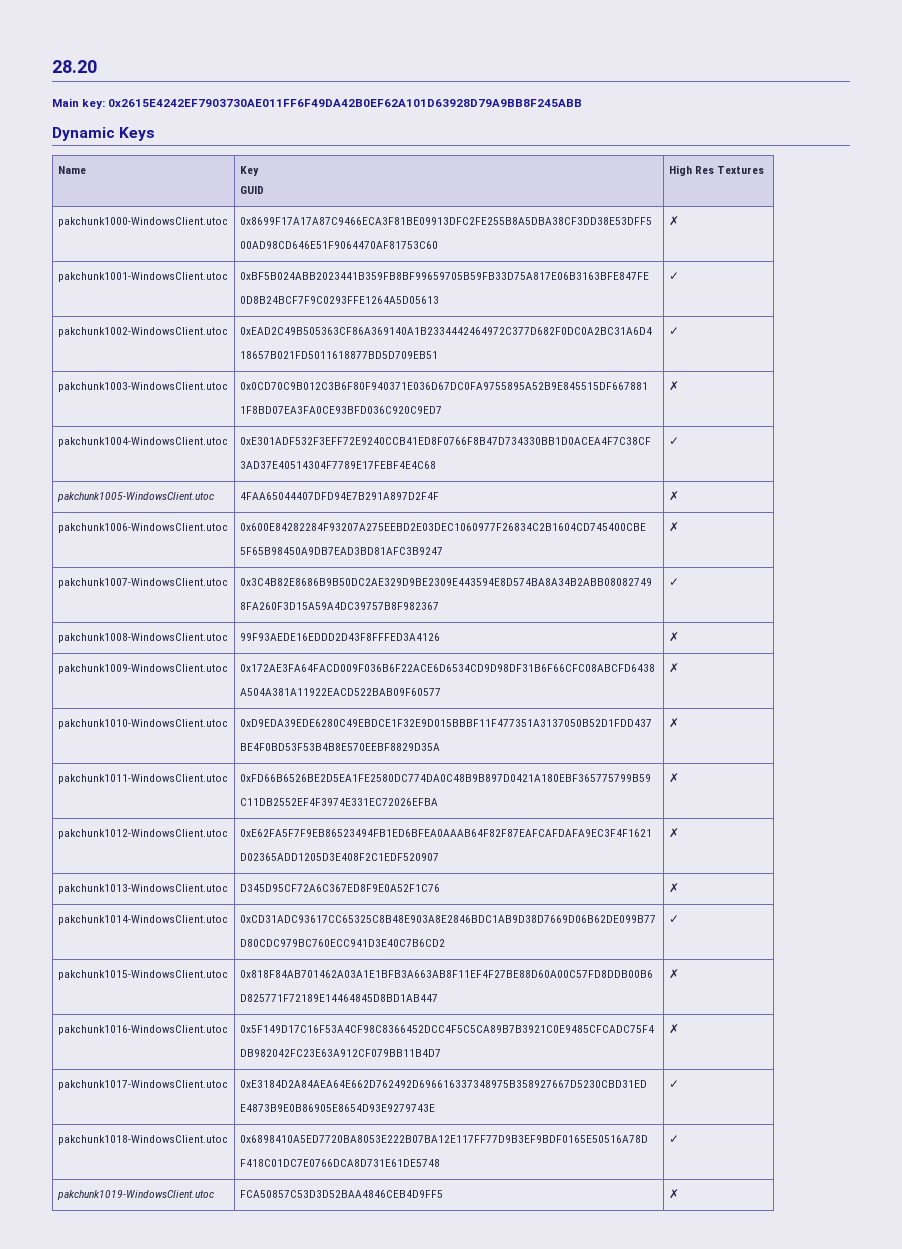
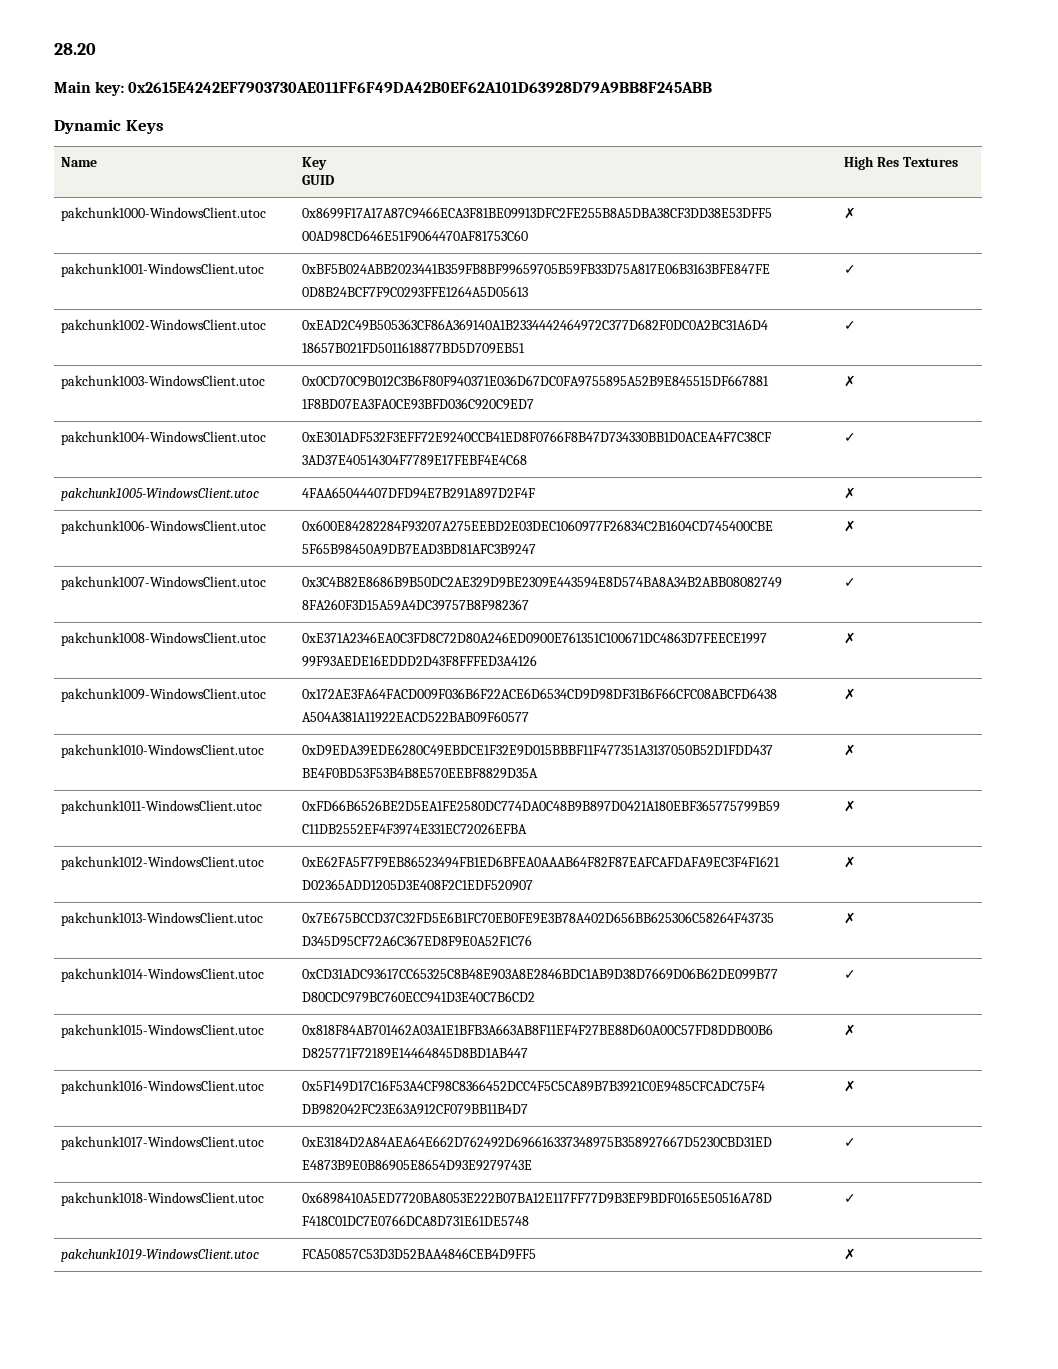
- pakchunk1008-WindowsClient.utoc | 99F93AEDE16EDDD2D43F8FFFED3A4126 | ✗
+ pakchunk1008-WindowsClient.utoc | 0xE371A2346EA0C3FD8C72D80A246ED0900E761351C100671DC4863D7FEECE1997
+ 99F93AEDE16EDDD2D43F8FFFED3A4126 | ✗
- pakchunk1013-WindowsClient.utoc | D345D95CF72A6C367ED8F9E0A52F1C76 | ✗
+ pakchunk1013-WindowsClient.utoc | 0x7E675BCCD37C32FD5E6B1FC70EB0FE9E3B78A402D656BB625306C58264F43735
+ D345D95CF72A6C367ED8F9E0A52F1C76 | ✗

